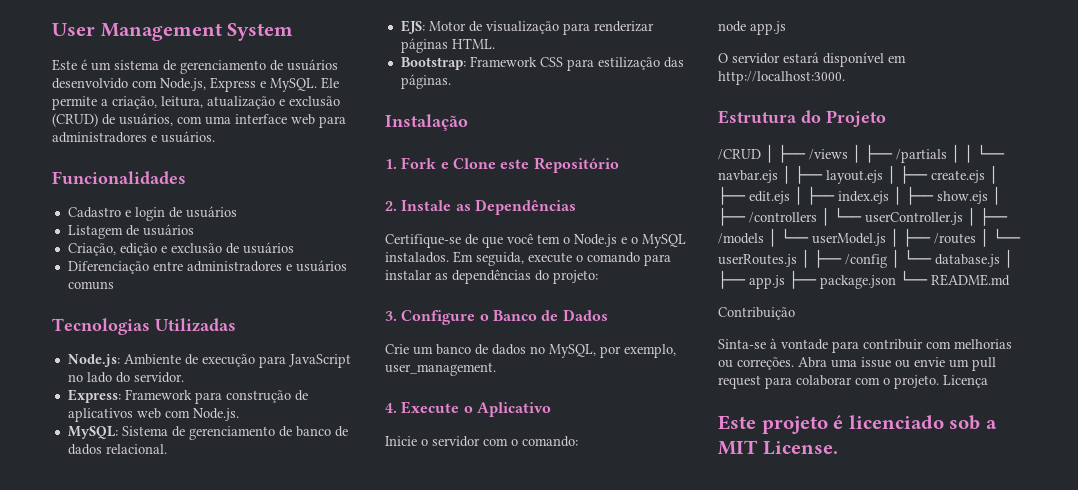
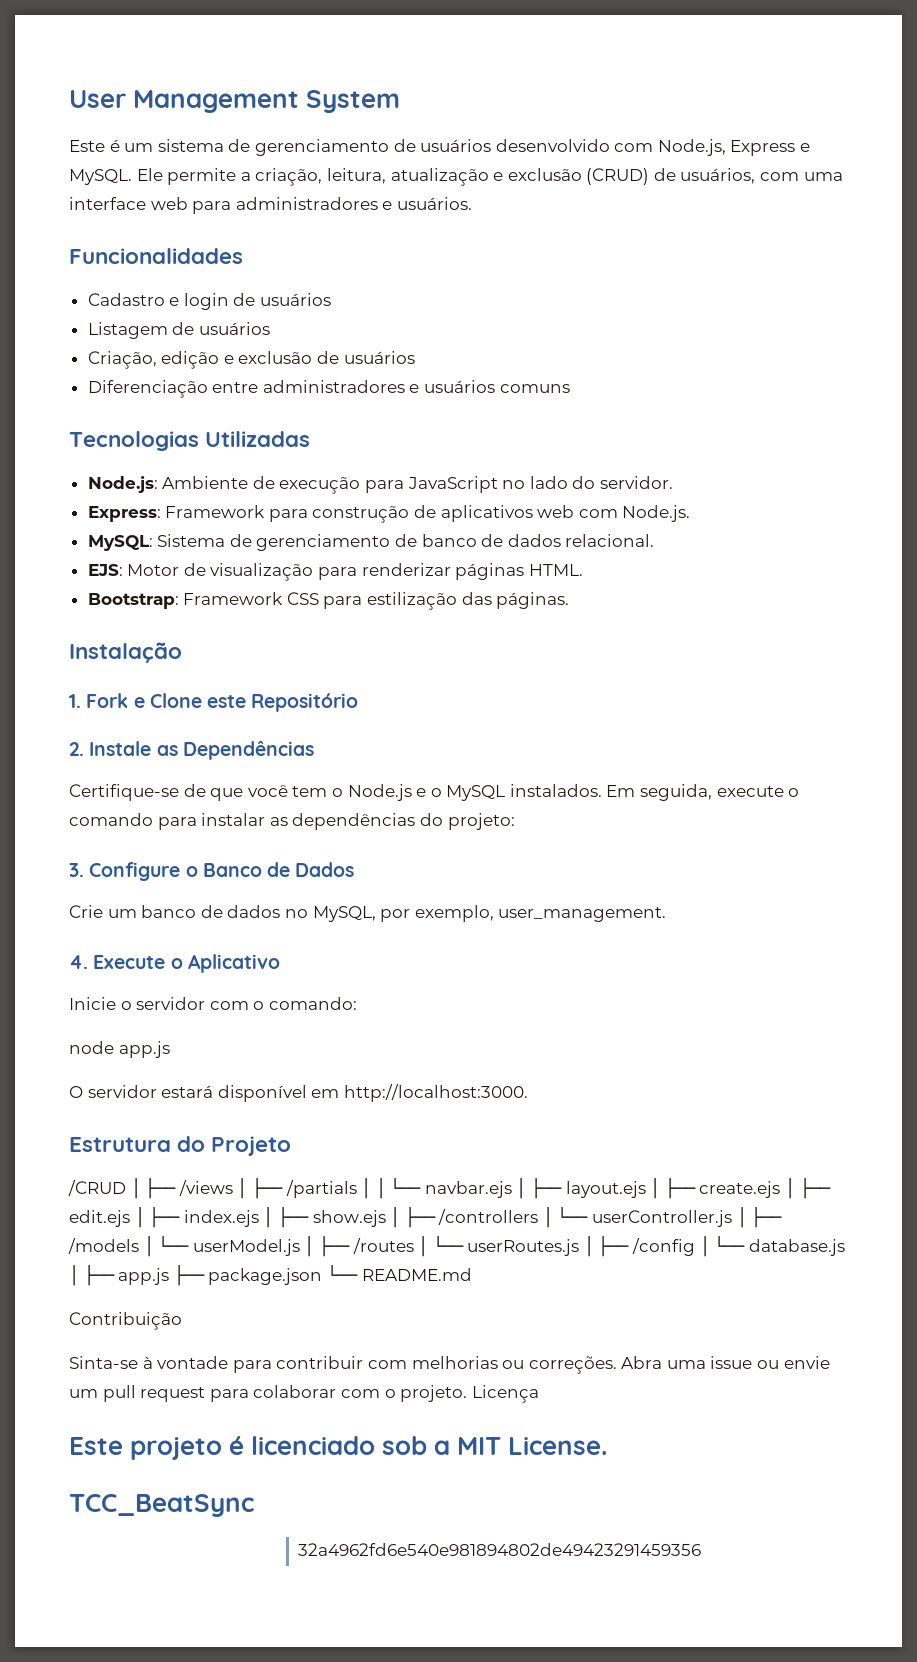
+ TCC_BeatSync
+ 32a4962fd6e540e981894802de49423291459356

